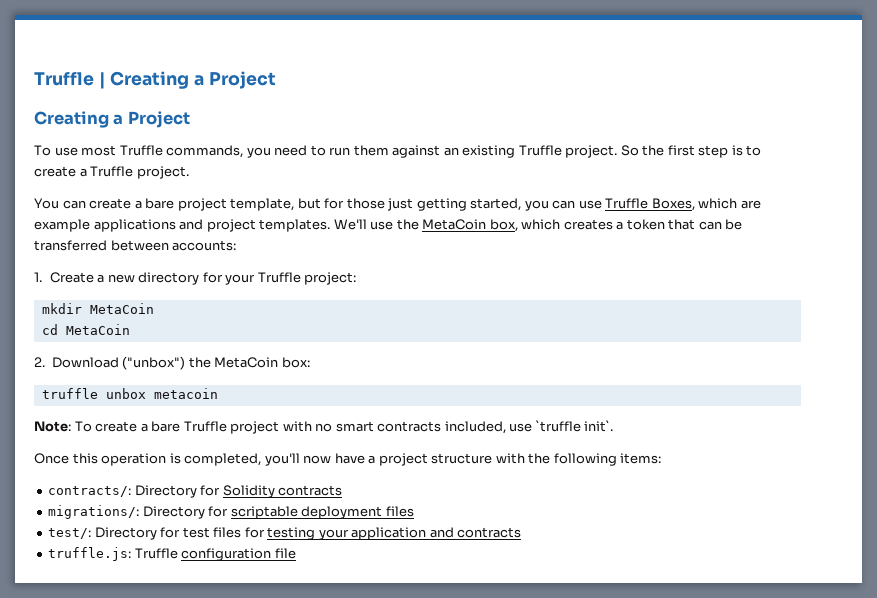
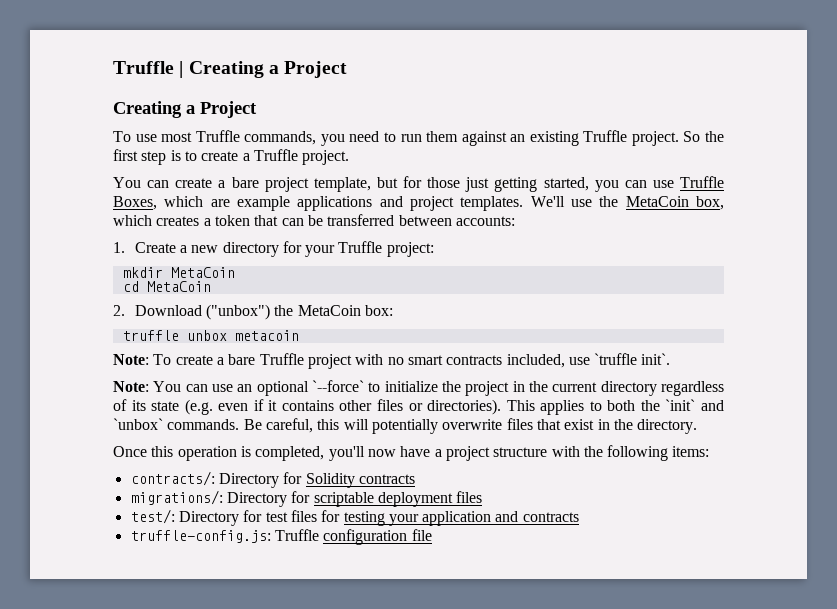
+ Note: You can use an optional `--force` to initialize the project in the current directory regardless of its state (e.g. even if it contains other files or directories). This applies to both the `init` and `unbox` commands. Be careful, this will potentially overwrite files that exist in the directory.
- truffle.js: Truffle configuration file
+ truffle-config.js: Truffle configuration file

